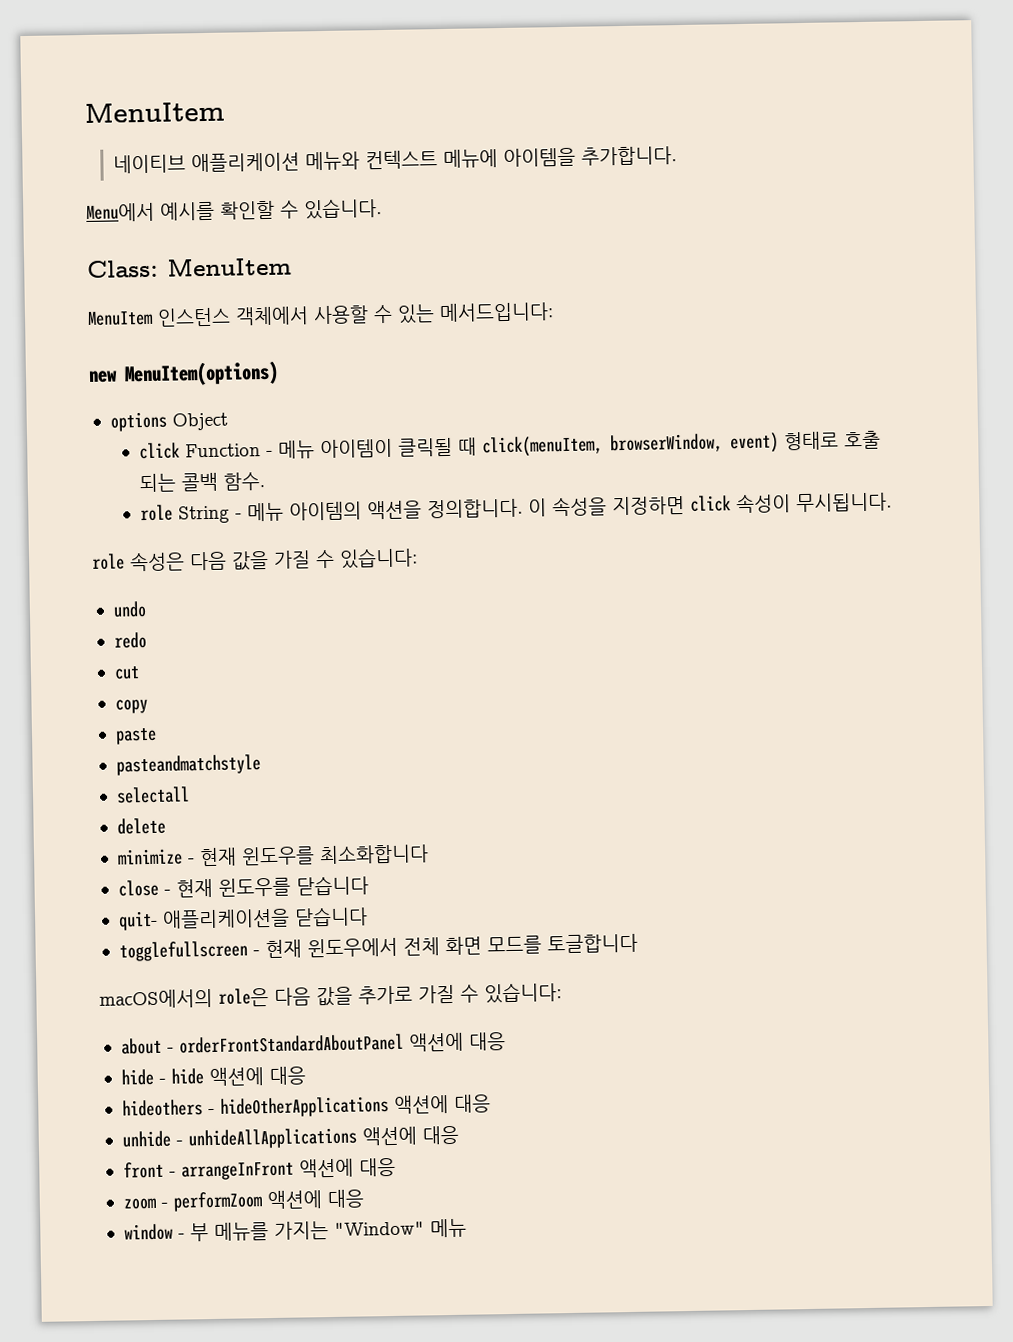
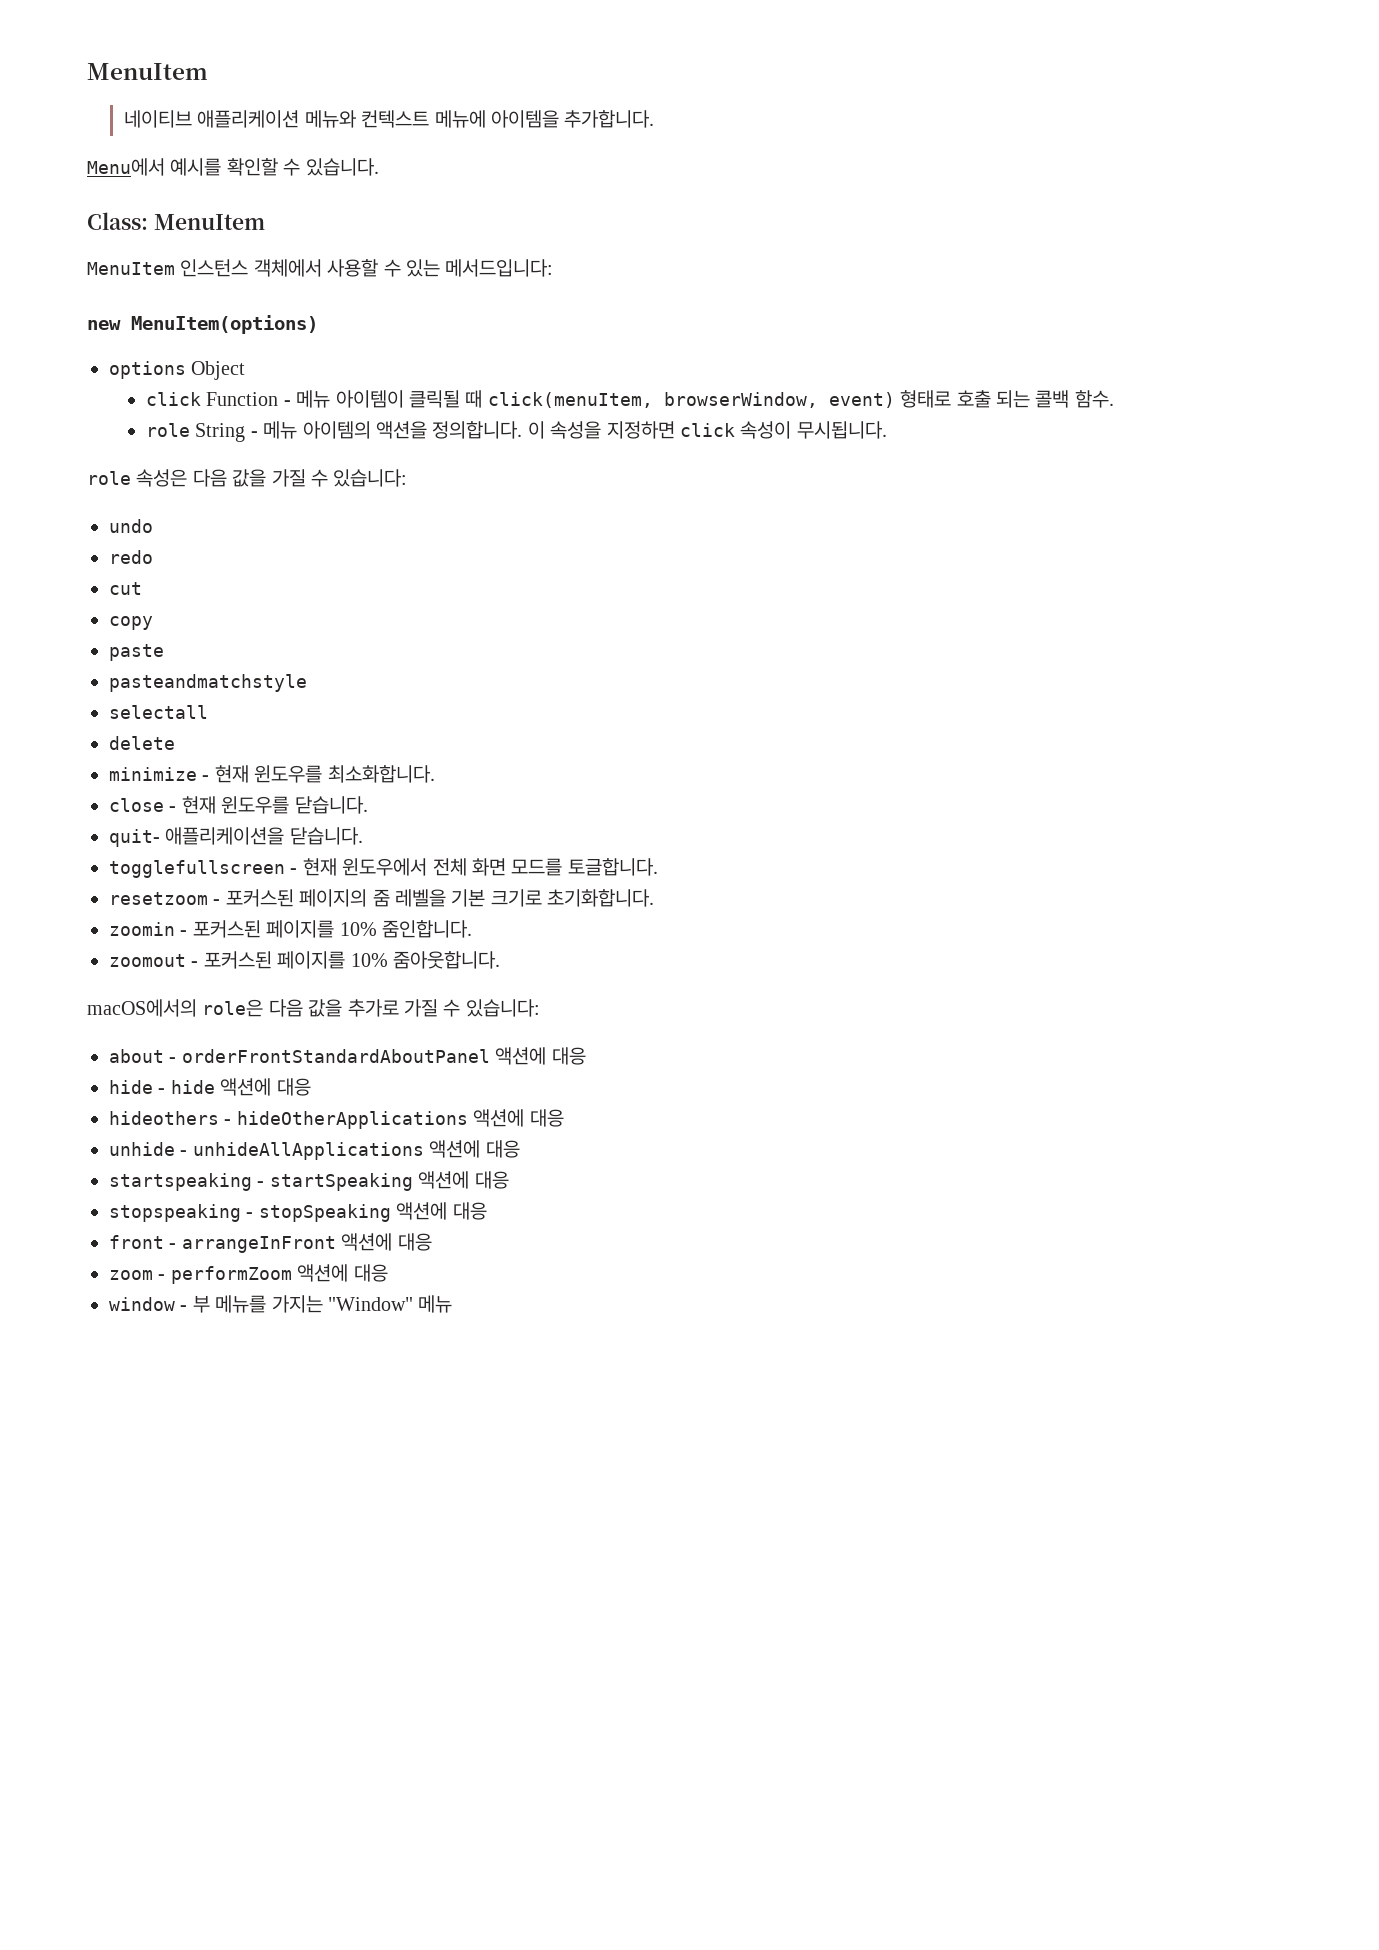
- minimize - 현재 윈도우를 최소화합니다
+ minimize - 현재 윈도우를 최소화합니다.
- close - 현재 윈도우를 닫습니다
+ close - 현재 윈도우를 닫습니다.
- quit- 애플리케이션을 닫습니다
+ quit- 애플리케이션을 닫습니다.
- togglefullscreen - 현재 윈도우에서 전체 화면 모드를 토글합니다
+ togglefullscreen - 현재 윈도우에서 전체 화면 모드를 토글합니다.
+ resetzoom - 포커스된 페이지의 줌 레벨을 기본 크기로 초기화합니다.
+ zoomin - 포커스된 페이지를 10% 줌인합니다.
+ zoomout - 포커스된 페이지를 10% 줌아웃합니다.
+ startspeaking - startSpeaking 액션에 대응
+ stopspeaking - stopSpeaking 액션에 대응

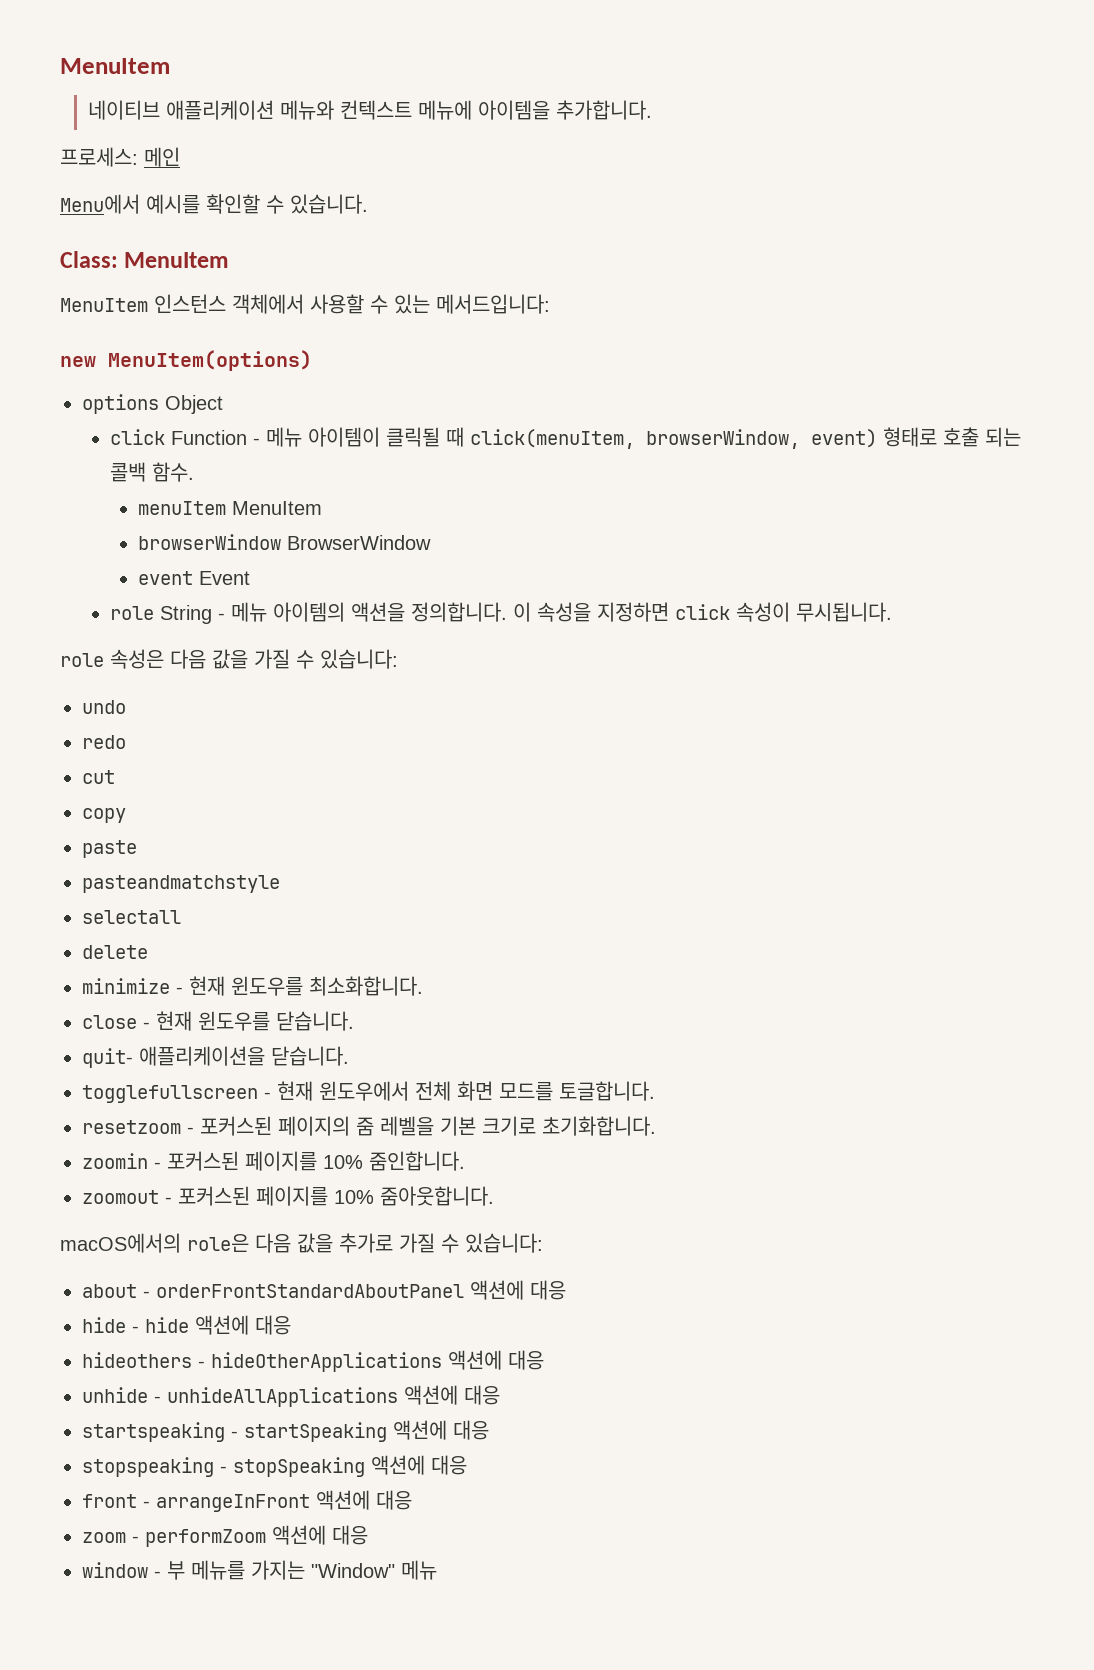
+ 프로세스: 메인
+ menuItem MenuItem
+ browserWindow BrowserWindow
+ event Event

